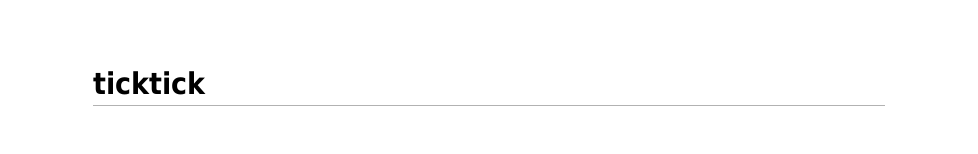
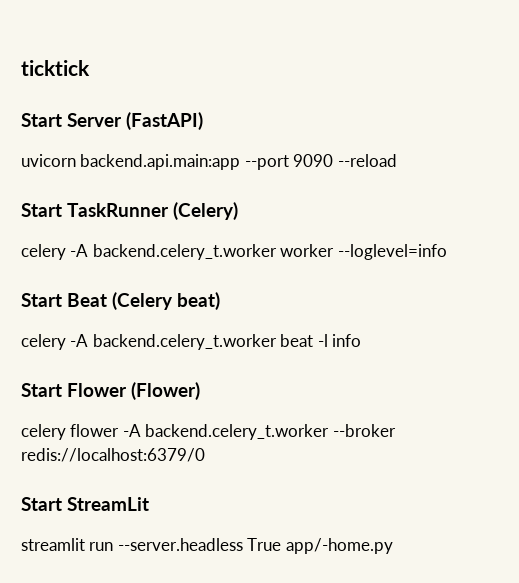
+ Start Server (FastAPI)
+ uvicorn backend.api.main:app --port 9090 --reload
+ Start TaskRunner (Celery)
+ celery -A backend.celery_t.worker worker --loglevel=info
+ Start Beat (Celery beat)
+ celery -A backend.celery_t.worker beat -l info
+ Start Flower (Flower)
+ celery flower -A backend.celery_t.worker --broker redis://localhost:6379/0
+ Start StreamLit
+ streamlit run --server.headless True app/-home.py

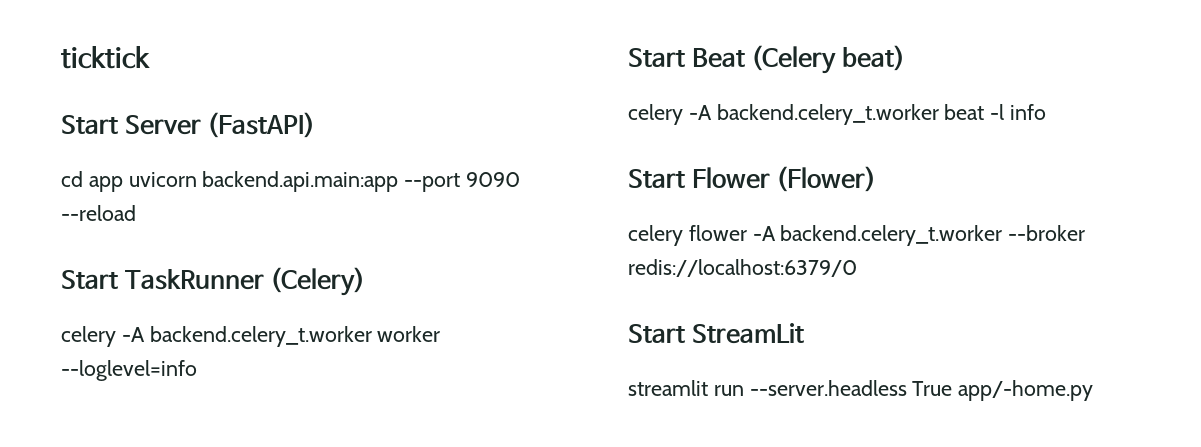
- uvicorn backend.api.main:app --port 9090 --reload
+ cd app uvicorn backend.api.main:app --port 9090 --reload

